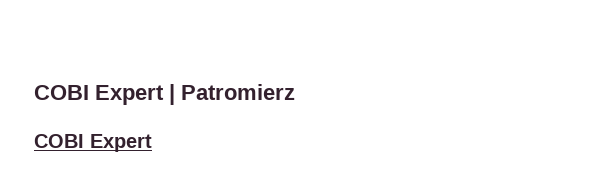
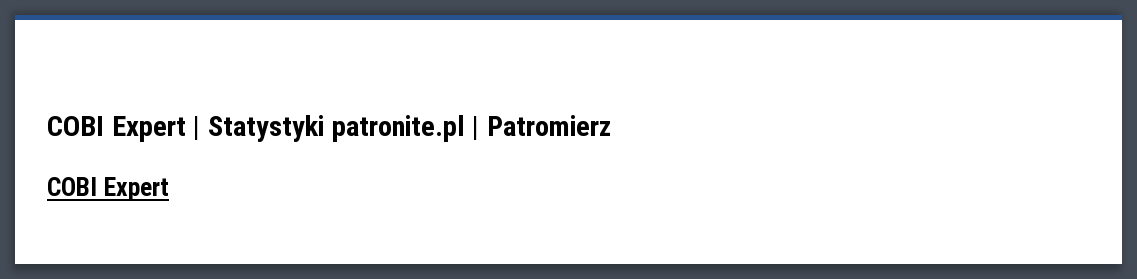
- COBI Expert | Patromierz
+ COBI Expert | Statystyki patronite.pl | Patromierz

